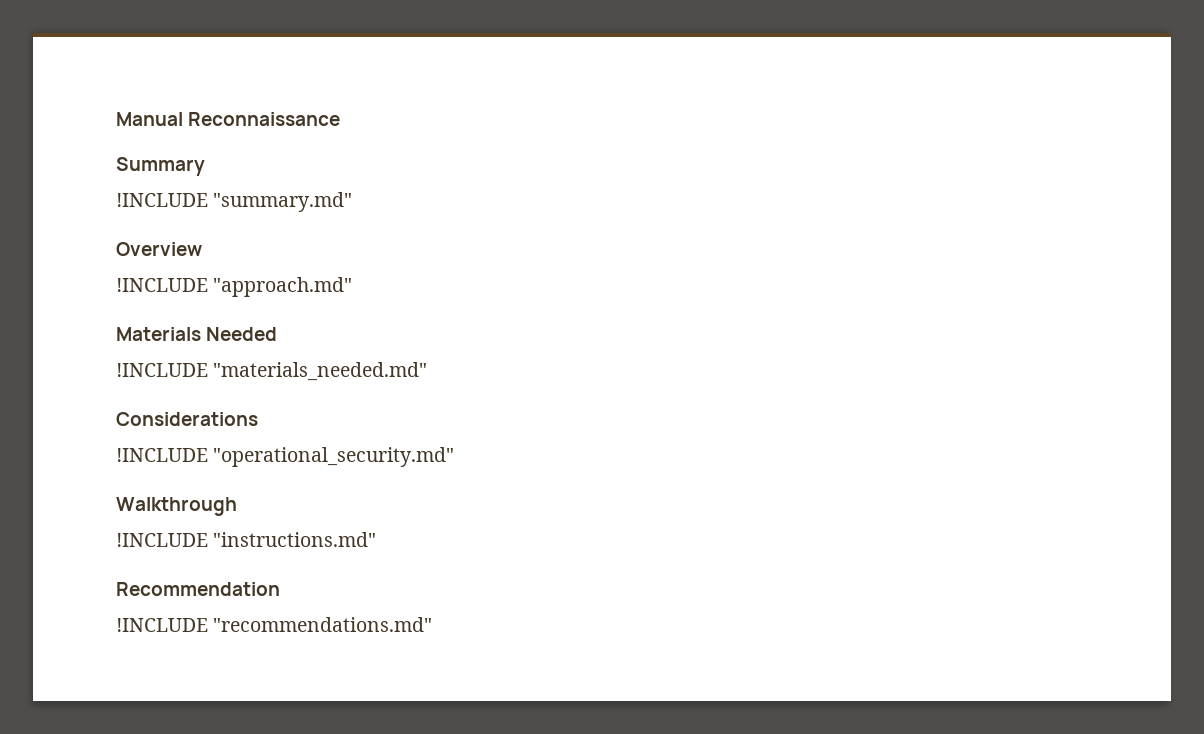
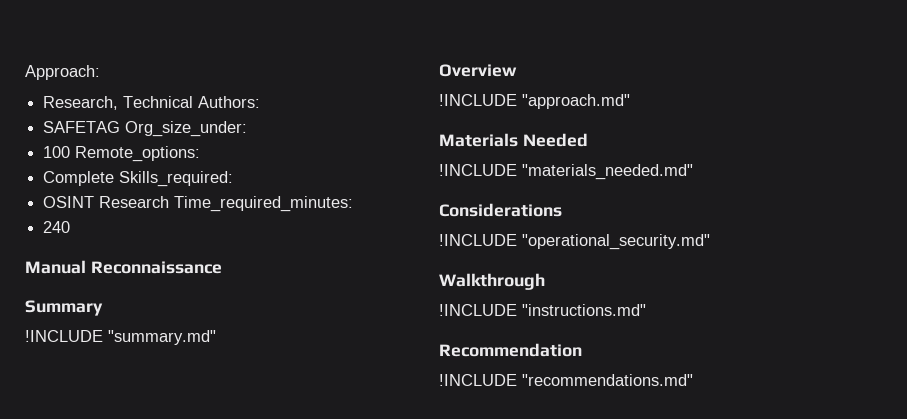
+ Approach:
+ Research, Technical Authors:
+ SAFETAG Org_size_under:
+ 100 Remote_options:
+ Complete Skills_required:
+ OSINT Research Time_required_minutes:
+ 240

